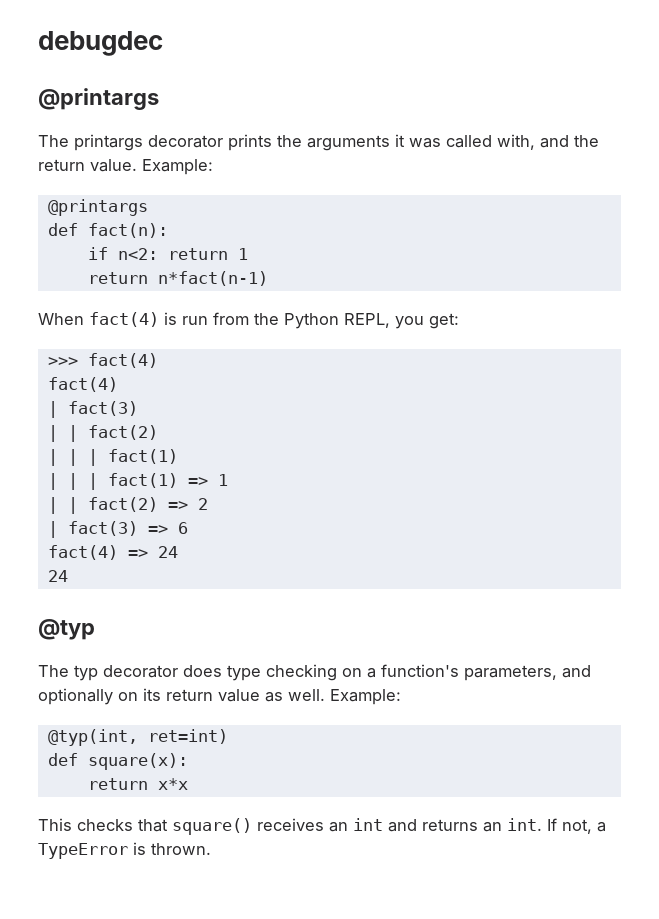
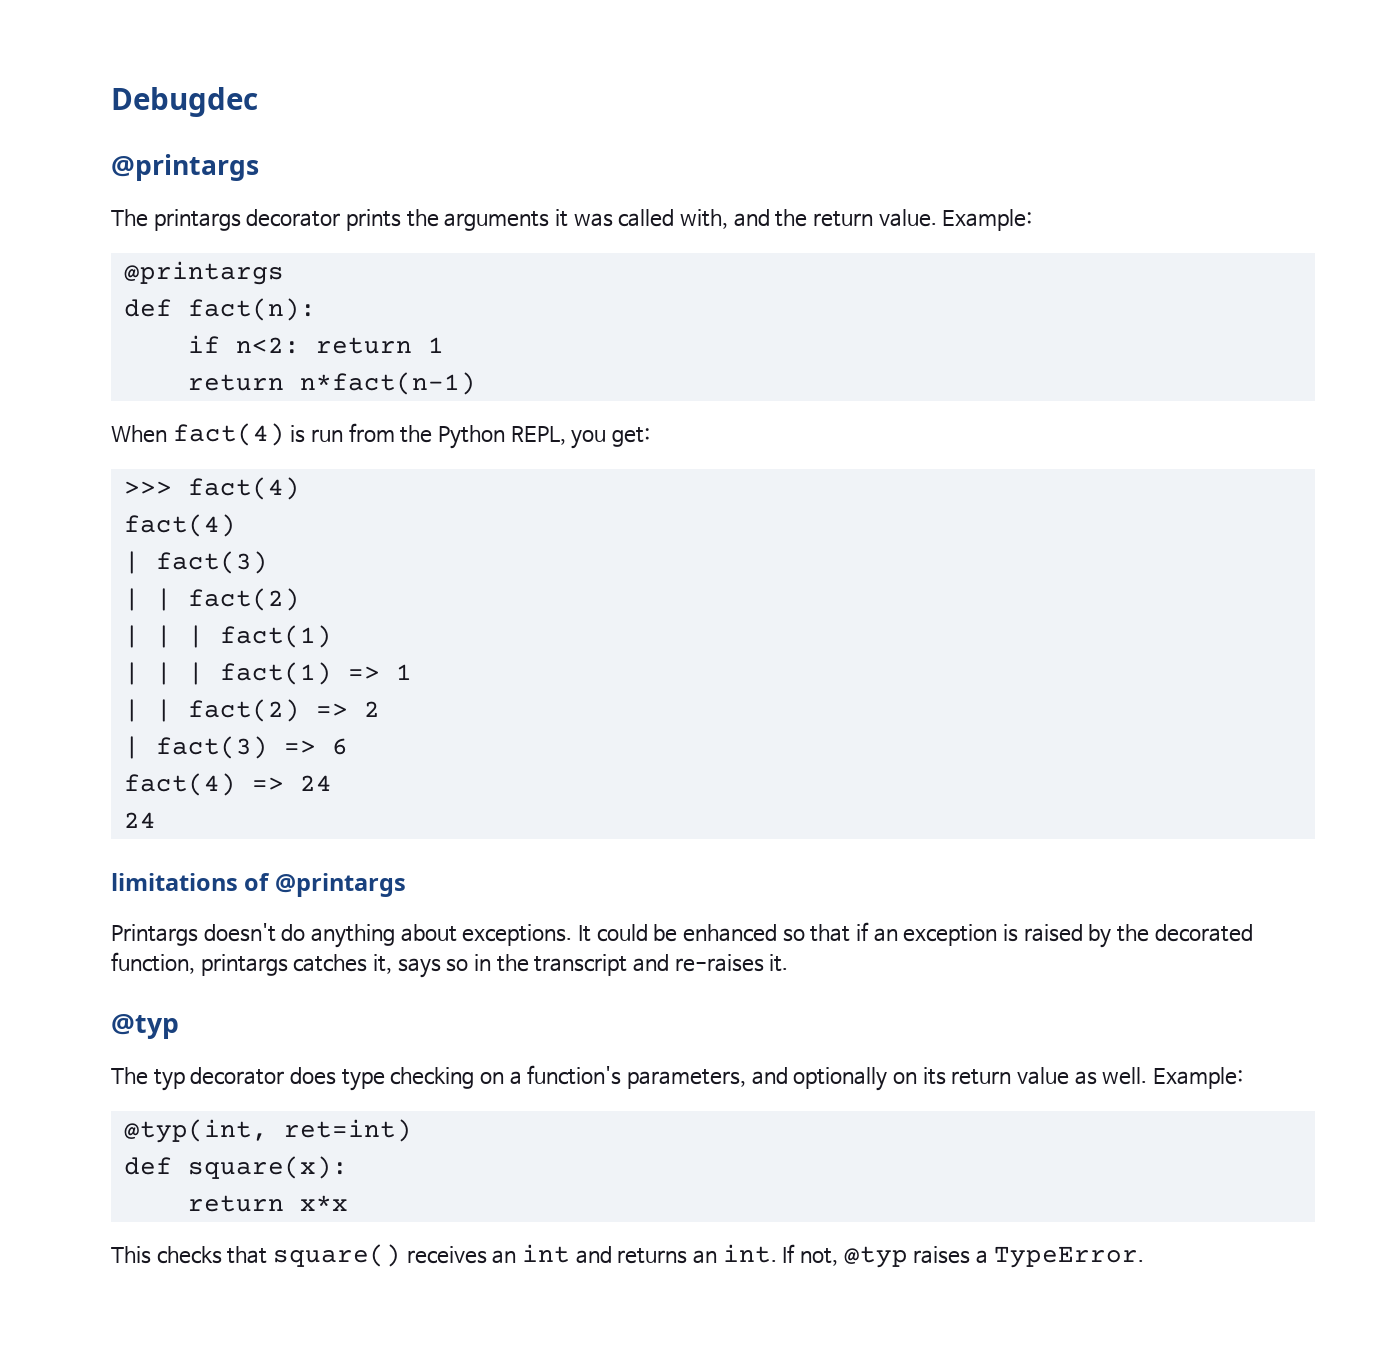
- debugdec
+ Debugdec
+ limitations of @printargs
+ Printargs doesn't do anything about exceptions. It could be enhanced so that if an exception is raised by the decorated function, printargs catches it, says so in the transcript and re-raises it.
- If not, a TypeError is thrown.
+ If not, @typ raises a TypeError.

